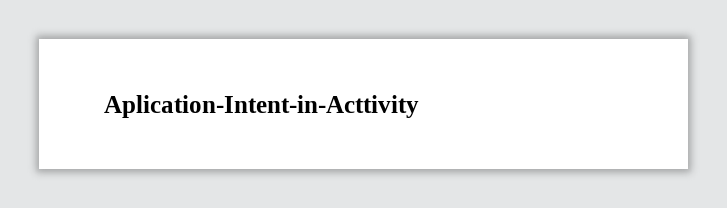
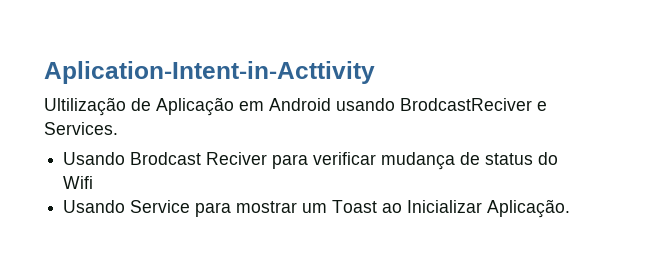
+ Ultilização de Aplicação em Android usando BrodcastReciver e Services.
+ Usando Brodcast Reciver para verificar mudança de status do Wifi
+ Usando Service para mostrar um Toast ao Inicializar Aplicação.

